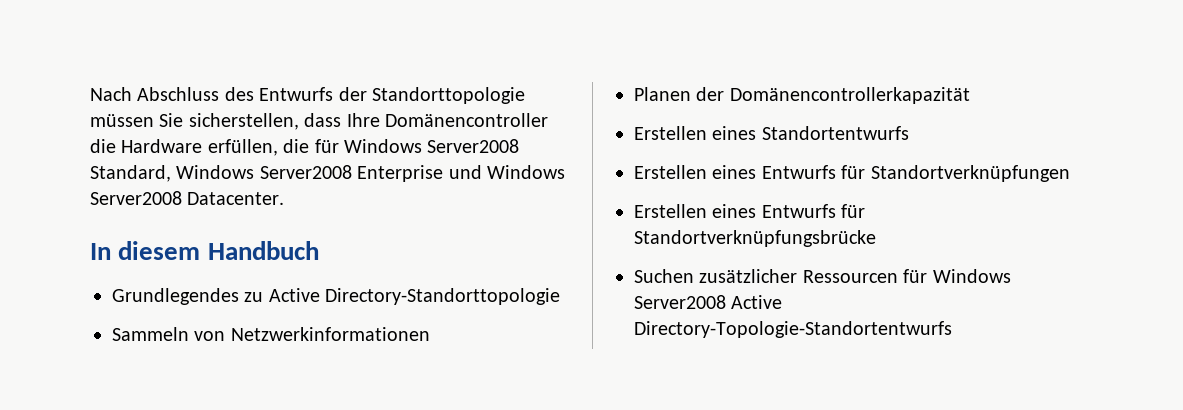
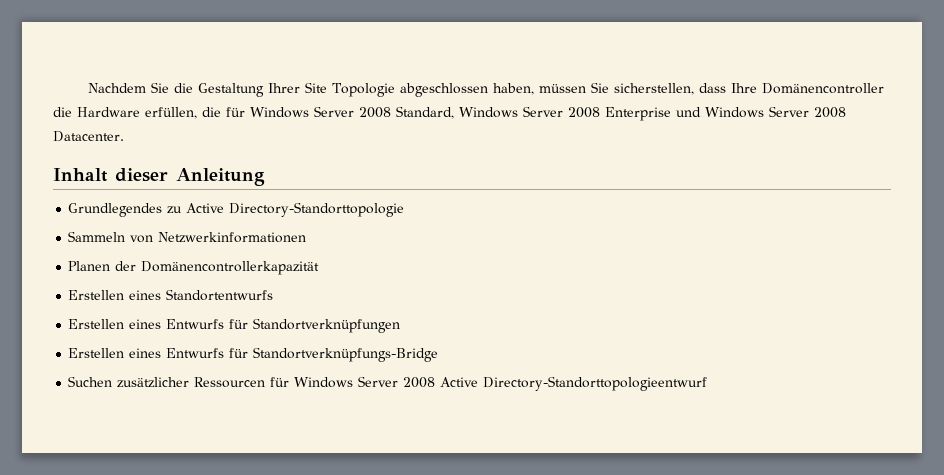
- Nach Abschluss des Entwurfs der Standorttopologie müssen Sie sicherstellen, dass Ihre Domänencontroller die Hardware erfüllen, die für Windows Server2008 Standard, Windows Server2008 Enterprise und Windows Server2008 Datacenter.
+ Nachdem Sie die Gestaltung Ihrer Site Topologie abgeschlossen haben, müssen Sie sicherstellen, dass Ihre Domänencontroller die Hardware erfüllen, die für Windows Server 2008 Standard, Windows Server 2008 Enterprise und Windows Server 2008 Datacenter.
- In diesem Handbuch
+ Inhalt dieser Anleitung
- Erstellen eines Entwurfs für Standortverknüpfungsbrücke
+ Erstellen eines Entwurfs für Standortverknüpfungs-Bridge
- Suchen zusätzlicher Ressourcen für Windows Server2008 Active Directory-Topologie-Standortentwurfs
+ Suchen zusätzlicher Ressourcen für Windows Server 2008 Active Directory-Standorttopologieentwurf

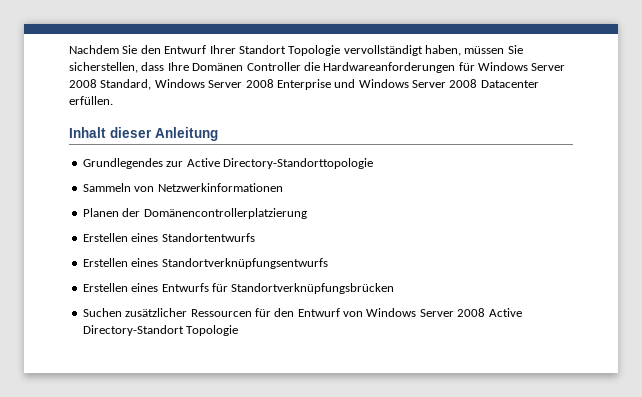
- Nachdem Sie die Gestaltung Ihrer Site Topologie abgeschlossen haben, müssen Sie sicherstellen, dass Ihre Domänencontroller die Hardware erfüllen, die für Windows Server 2008 Standard, Windows Server 2008 Enterprise und Windows Server 2008 Datacenter.
+ Nachdem Sie den Entwurf Ihrer Standort Topologie vervollständigt haben, müssen Sie sicherstellen, dass Ihre Domänen Controller die Hardwareanforderungen für Windows Server 2008 Standard, Windows Server 2008 Enterprise und Windows Server 2008 Datacenter erfüllen.
- Grundlegendes zu Active Directory-Standorttopologie
+ Grundlegendes zur Active Directory-Standorttopologie
- Planen der Domänencontrollerkapazität
+ Planen der Domänencontrollerplatzierung
- Erstellen eines Entwurfs für Standortverknüpfungen
- Erstellen eines Entwurfs für Standortverknüpfungs-Bridge
+ Erstellen eines Standortverknüpfungsentwurfs
+ Erstellen eines Entwurfs für Standortverknüpfungsbrücken
- Suchen zusätzlicher Ressourcen für Windows Server 2008 Active Directory-Standorttopologieentwurf
+ Suchen zusätzlicher Ressourcen für den Entwurf von Windows Server 2008 Active Directory-Standort Topologie

